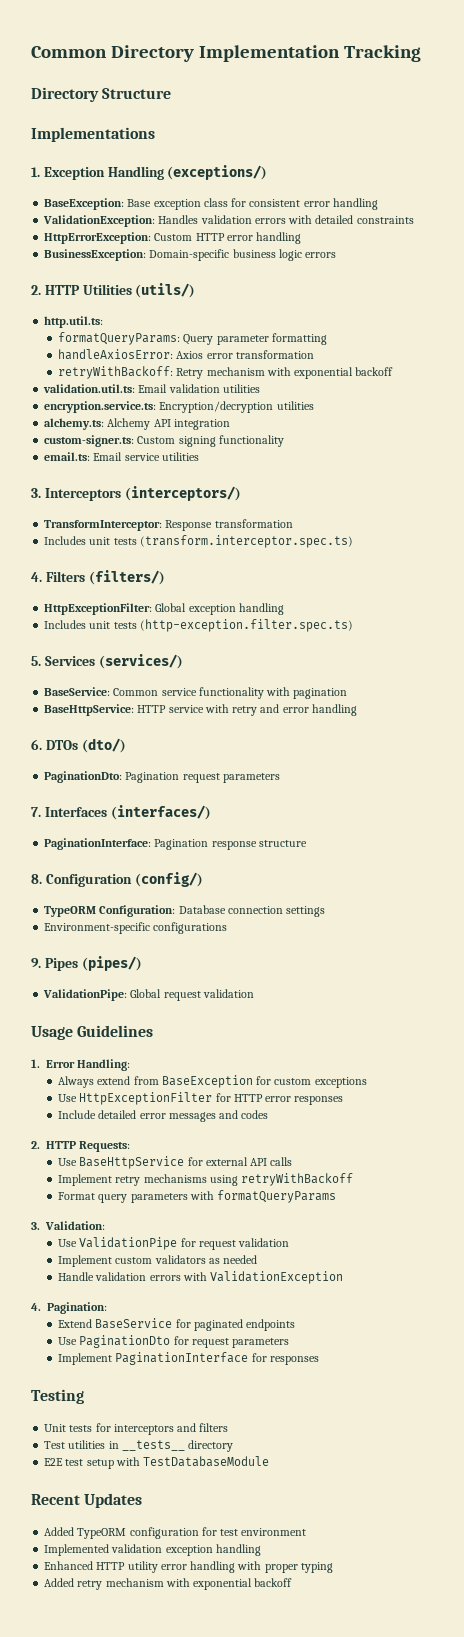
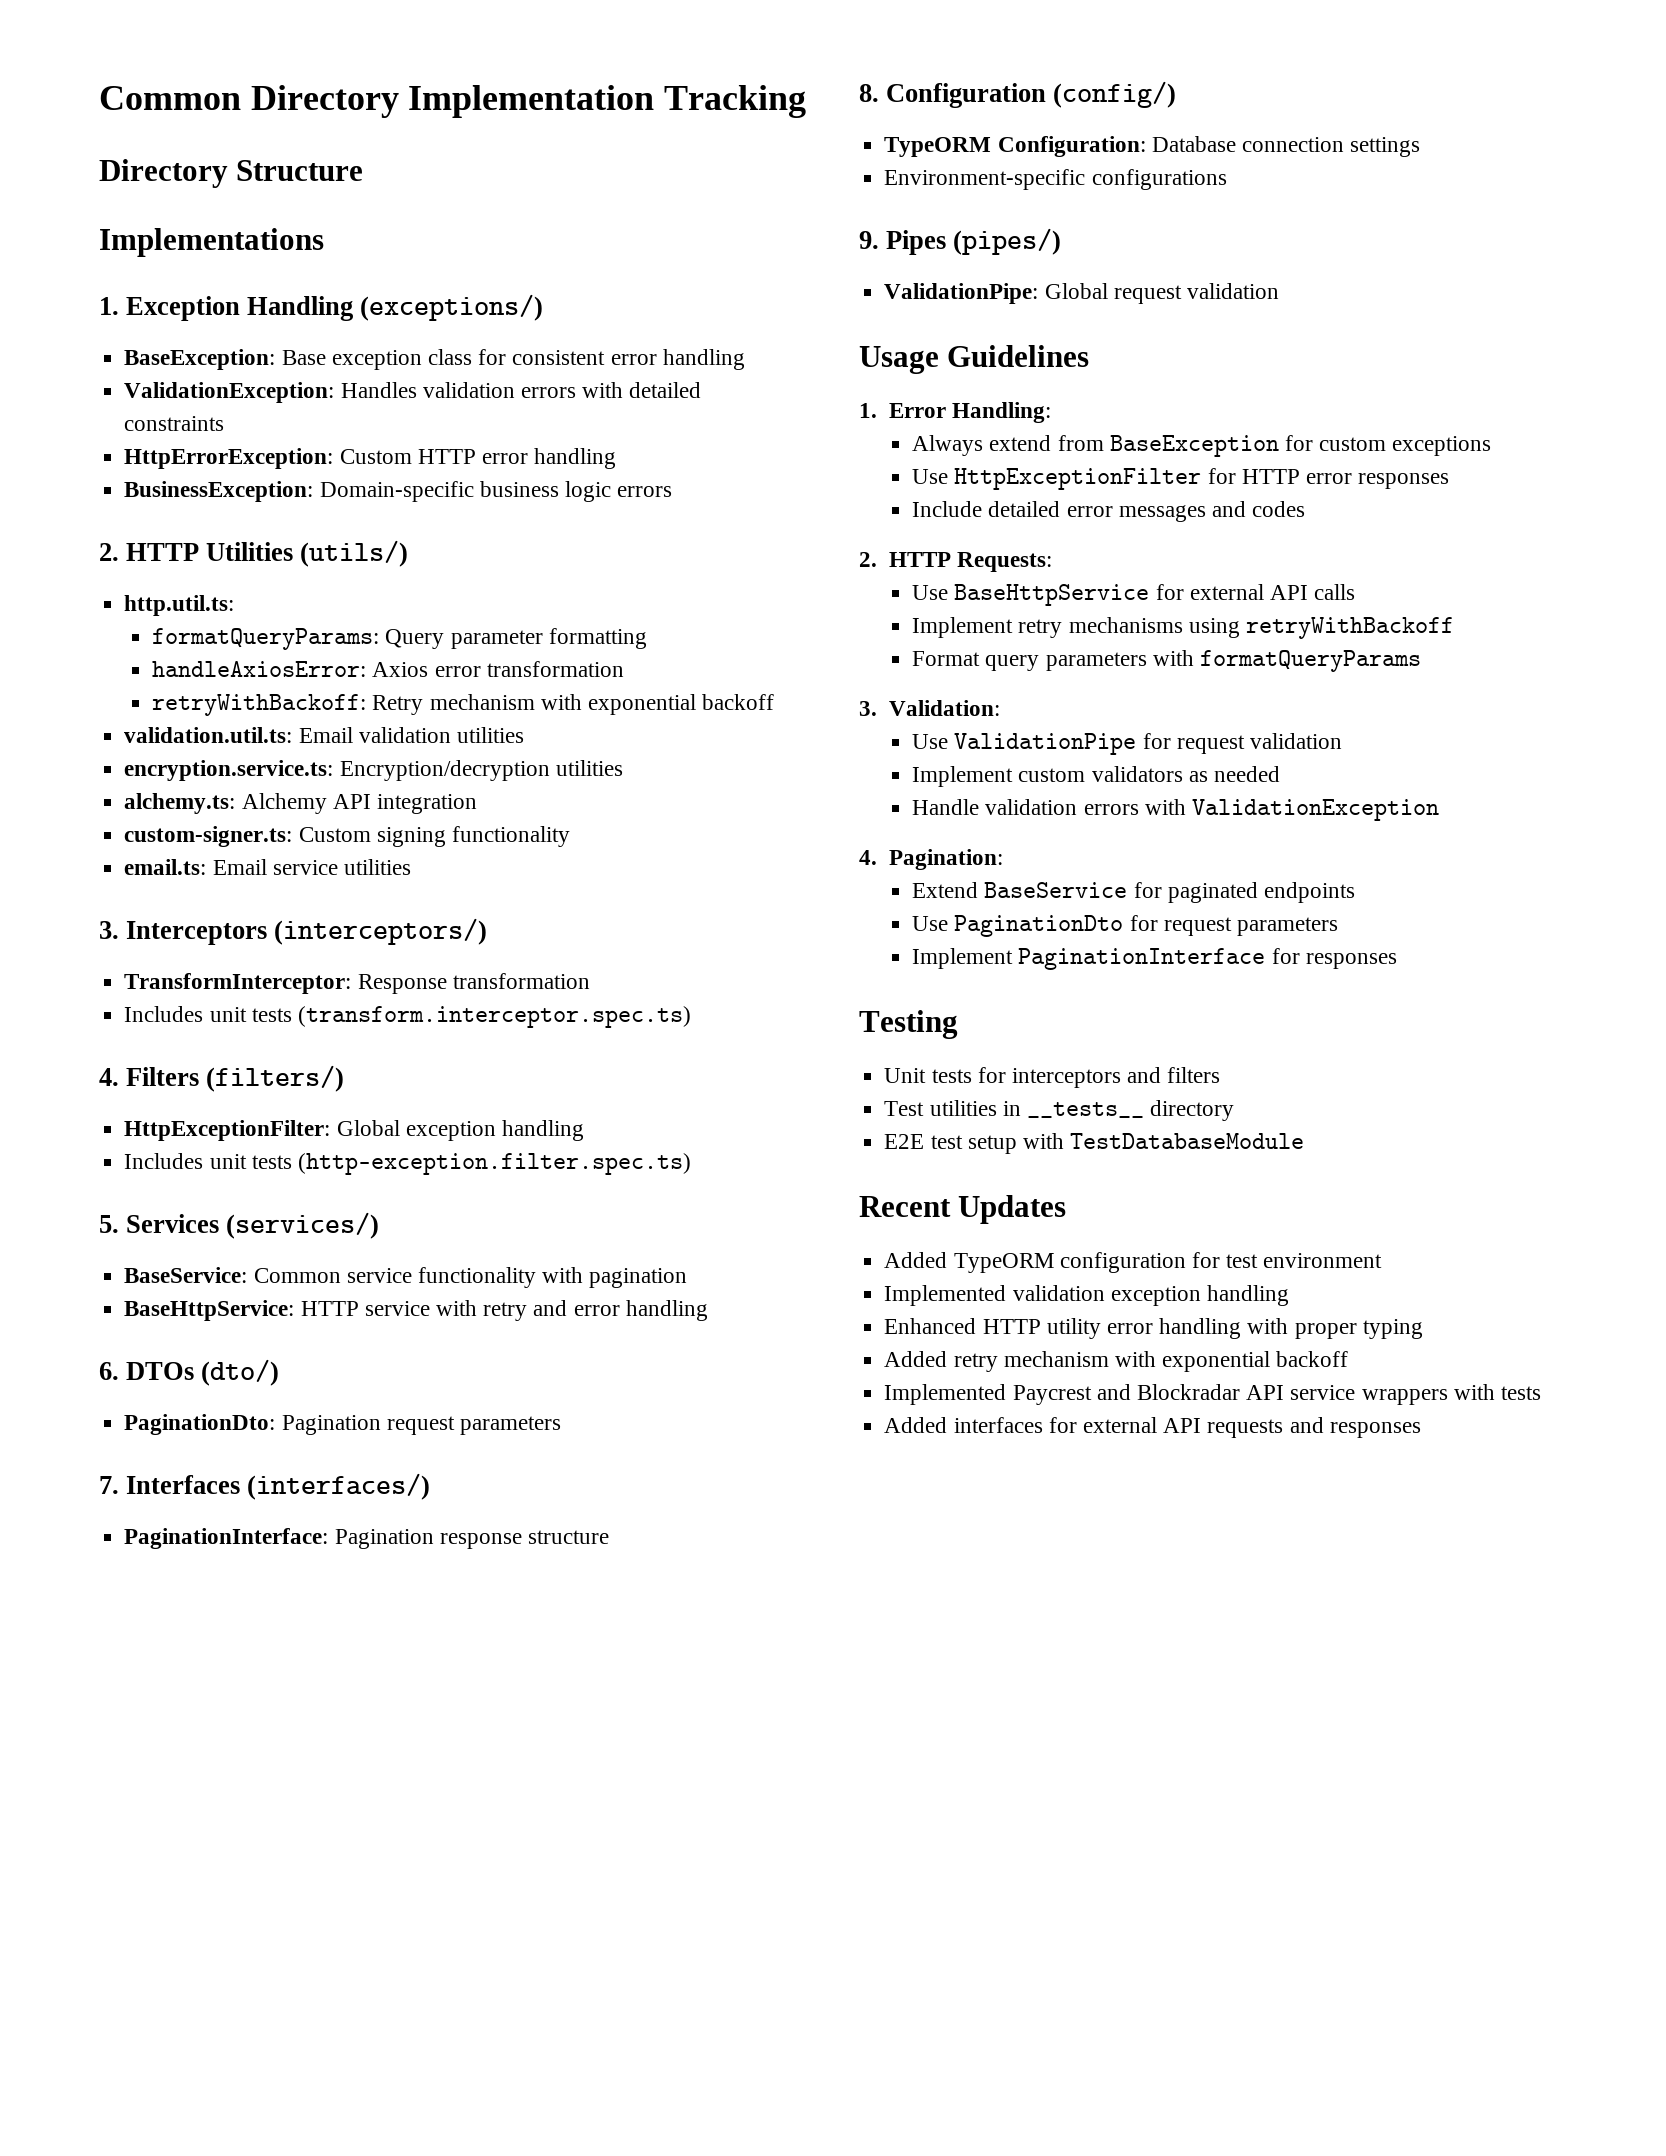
+ Implemented Paycrest and Blockradar API service wrappers with tests
+ Added interfaces for external API requests and responses

